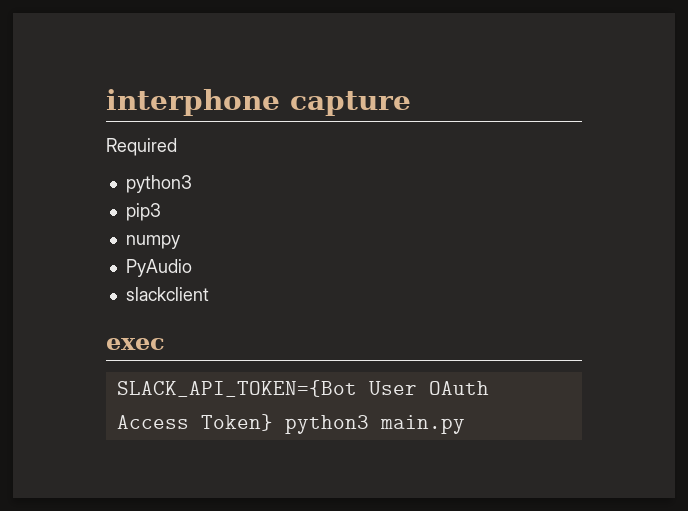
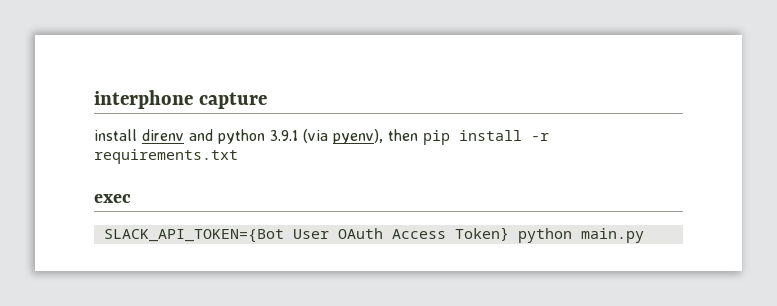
- Required
- python3
- pip3
- numpy
- PyAudio
- slackclient
+ install direnv and python 3.9.1 (via pyenv), then pip install -r requirements.txt
- SLACK_API_TOKEN={Bot User OAuth Access Token} python3 main.py
+ SLACK_API_TOKEN={Bot User OAuth Access Token} python main.py

